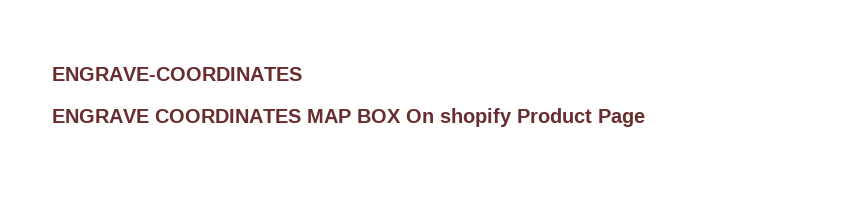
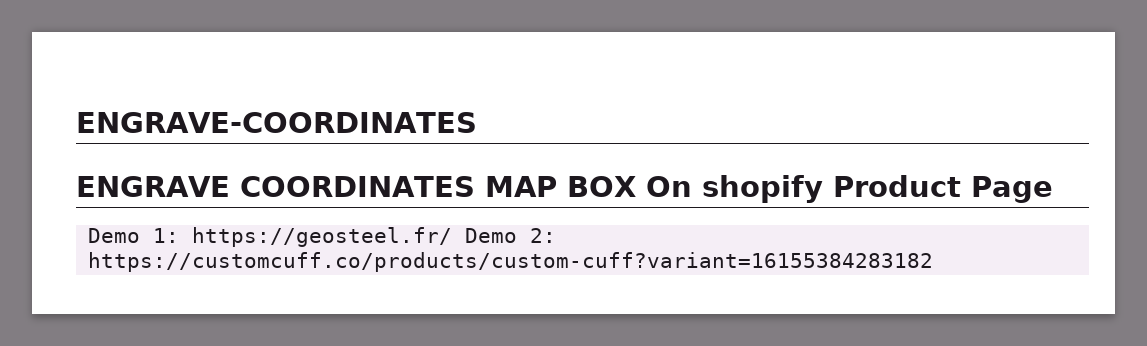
+ Demo 1: https://geosteel.fr/ Demo 2: https://customcuff.co/products/custom-cuff?variant=16155384283182

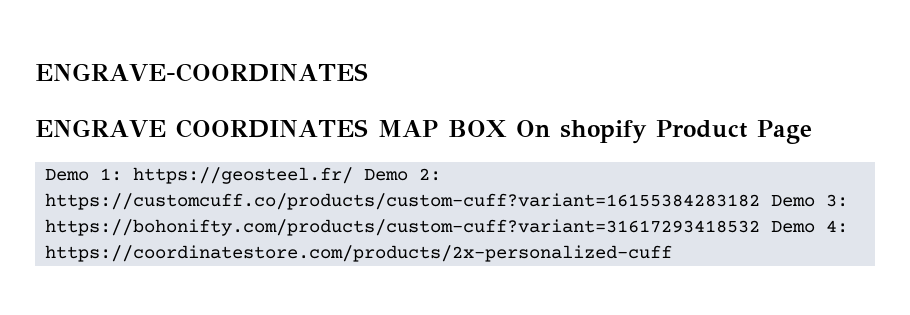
- Demo 1: https://geosteel.fr/ Demo 2: https://customcuff.co/products/custom-cuff?variant=16155384283182
+ Demo 1: https://geosteel.fr/ Demo 2: https://customcuff.co/products/custom-cuff?variant=16155384283182 Demo 3: https://bohonifty.com/products/custom-cuff?variant=31617293418532 Demo 4: https://coordinatestore.com/products/2x-personalized-cuff

